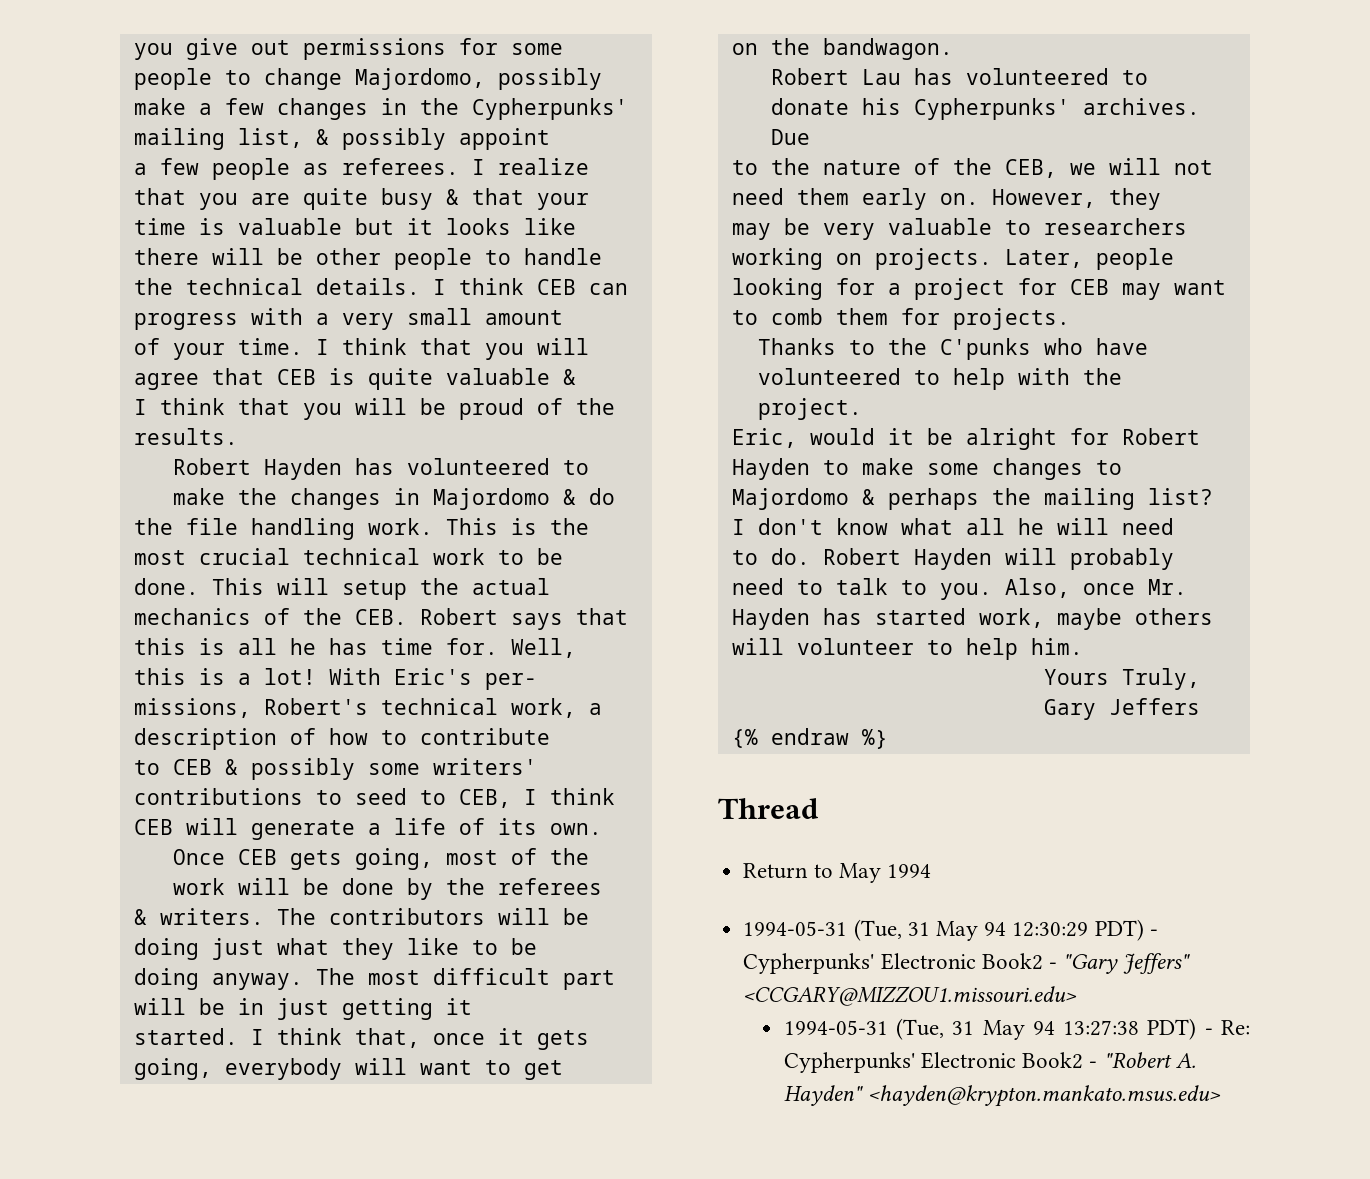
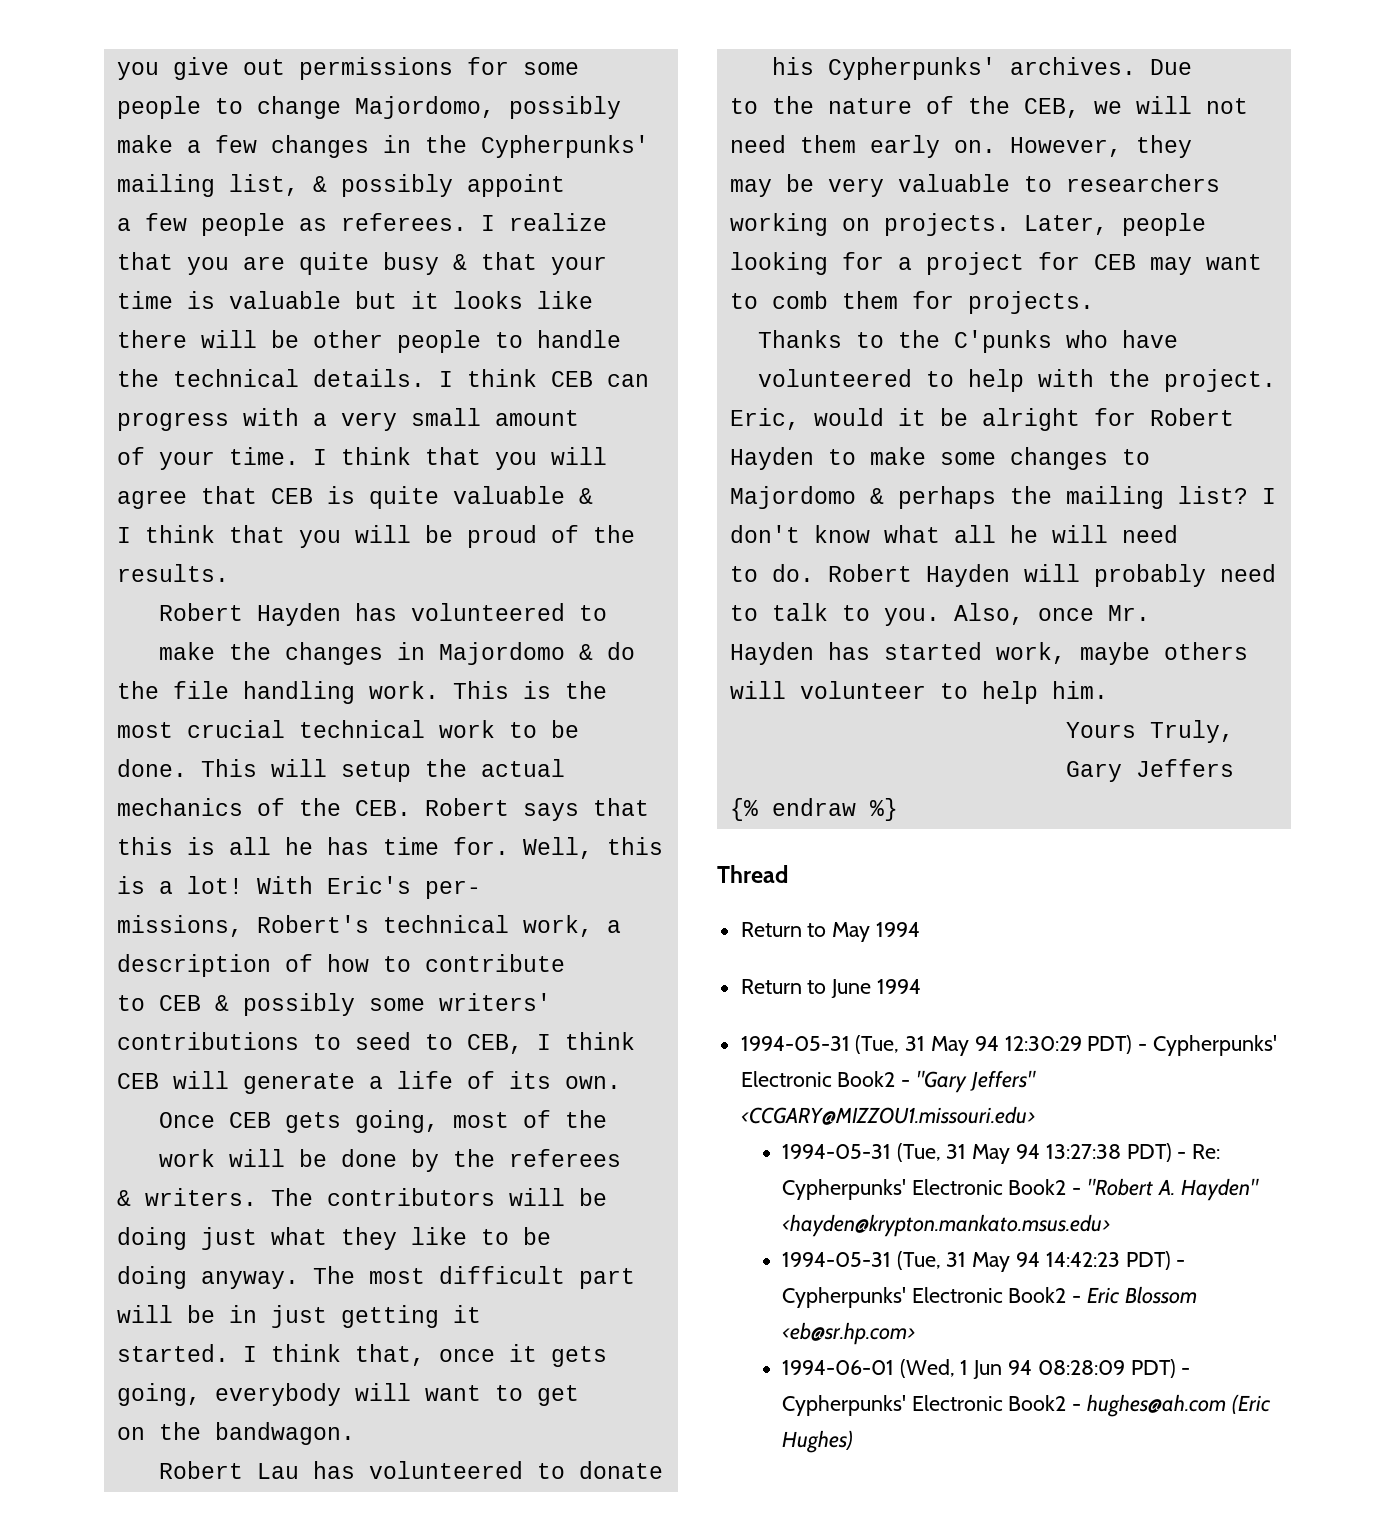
+ Return to June 1994
+ 1994-05-31 (Tue, 31 May 94 14:42:23 PDT) - Cypherpunks' Electronic Book2 - Eric Blossom <eb@sr.hp.com>
+ 1994-06-01 (Wed, 1 Jun 94 08:28:09 PDT) - Cypherpunks' Electronic Book2 - hughes@ah.com (Eric Hughes)

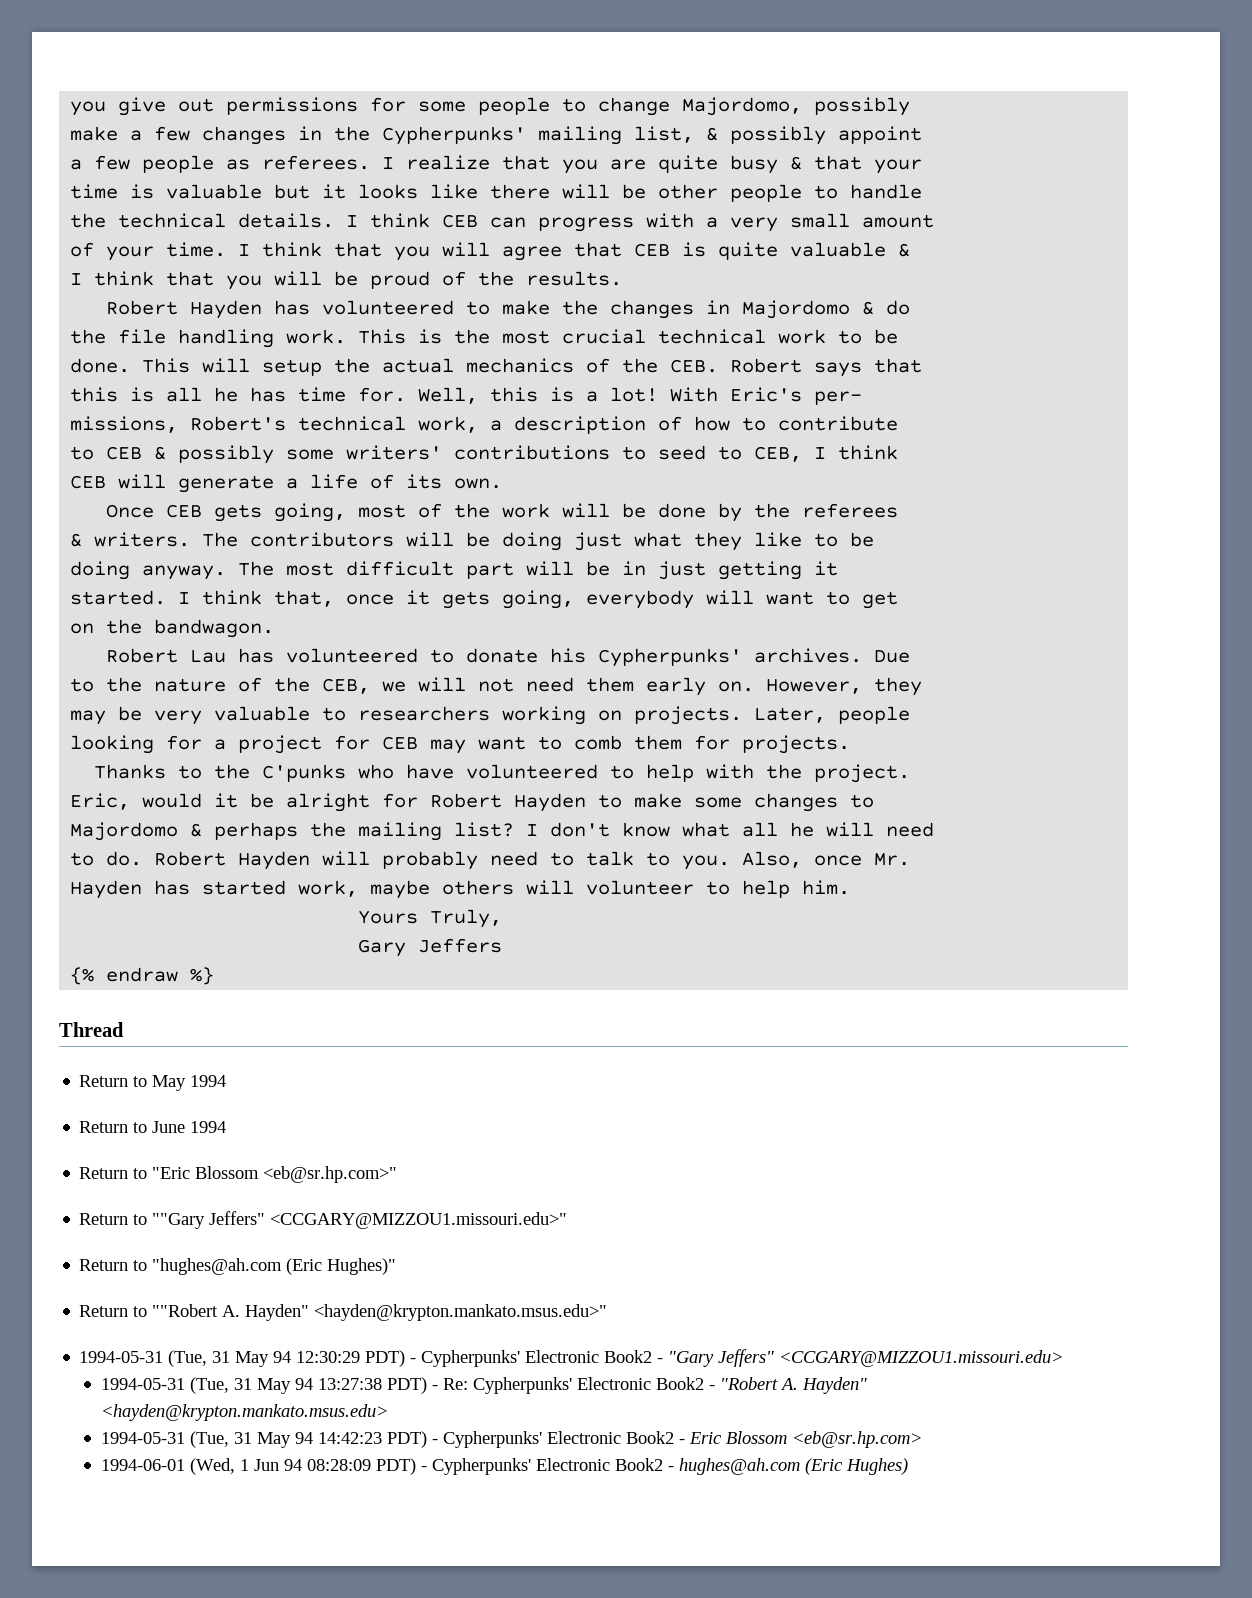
+ Return to "Eric Blossom <eb@sr.hp.com>"
+ Return to ""Gary Jeffers" <CCGARY@MIZZOU1.missouri.edu>"
+ Return to "hughes@ah.com (Eric Hughes)"
+ Return to ""Robert A. Hayden" <hayden@krypton.mankato.msus.edu>"

